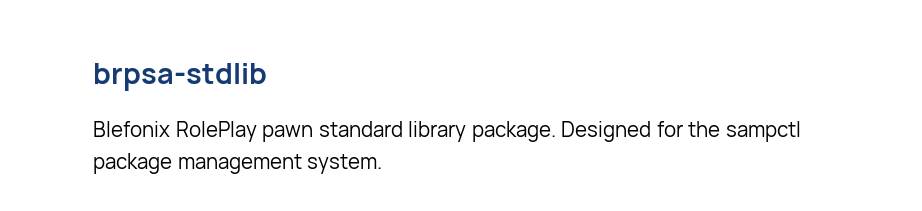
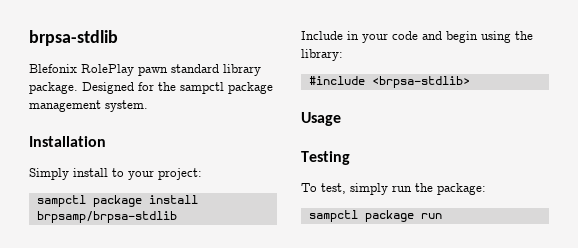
+ Installation
+ Simply install to your project:
+ sampctl package install brpsamp/brpsa-stdlib
+ Include in your code and begin using the library:
+ #include <brpsa-stdlib>
+ Usage
+ Testing
+ To test, simply run the package:
+ sampctl package run

